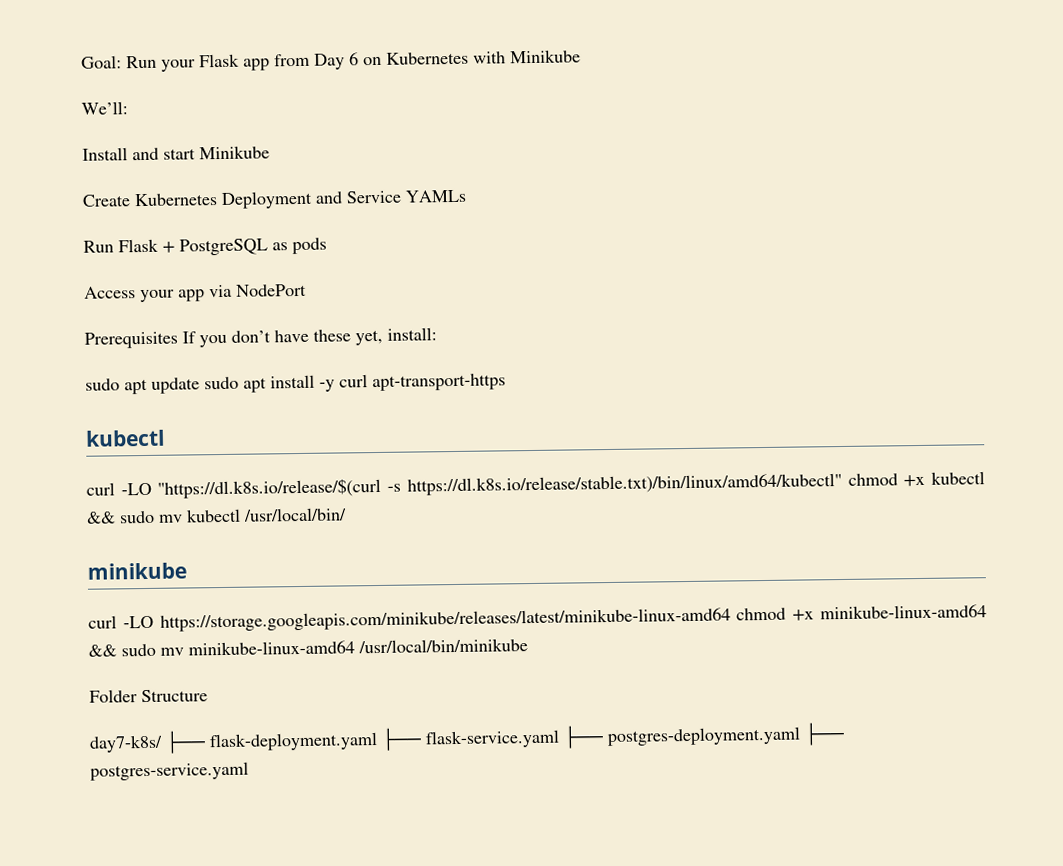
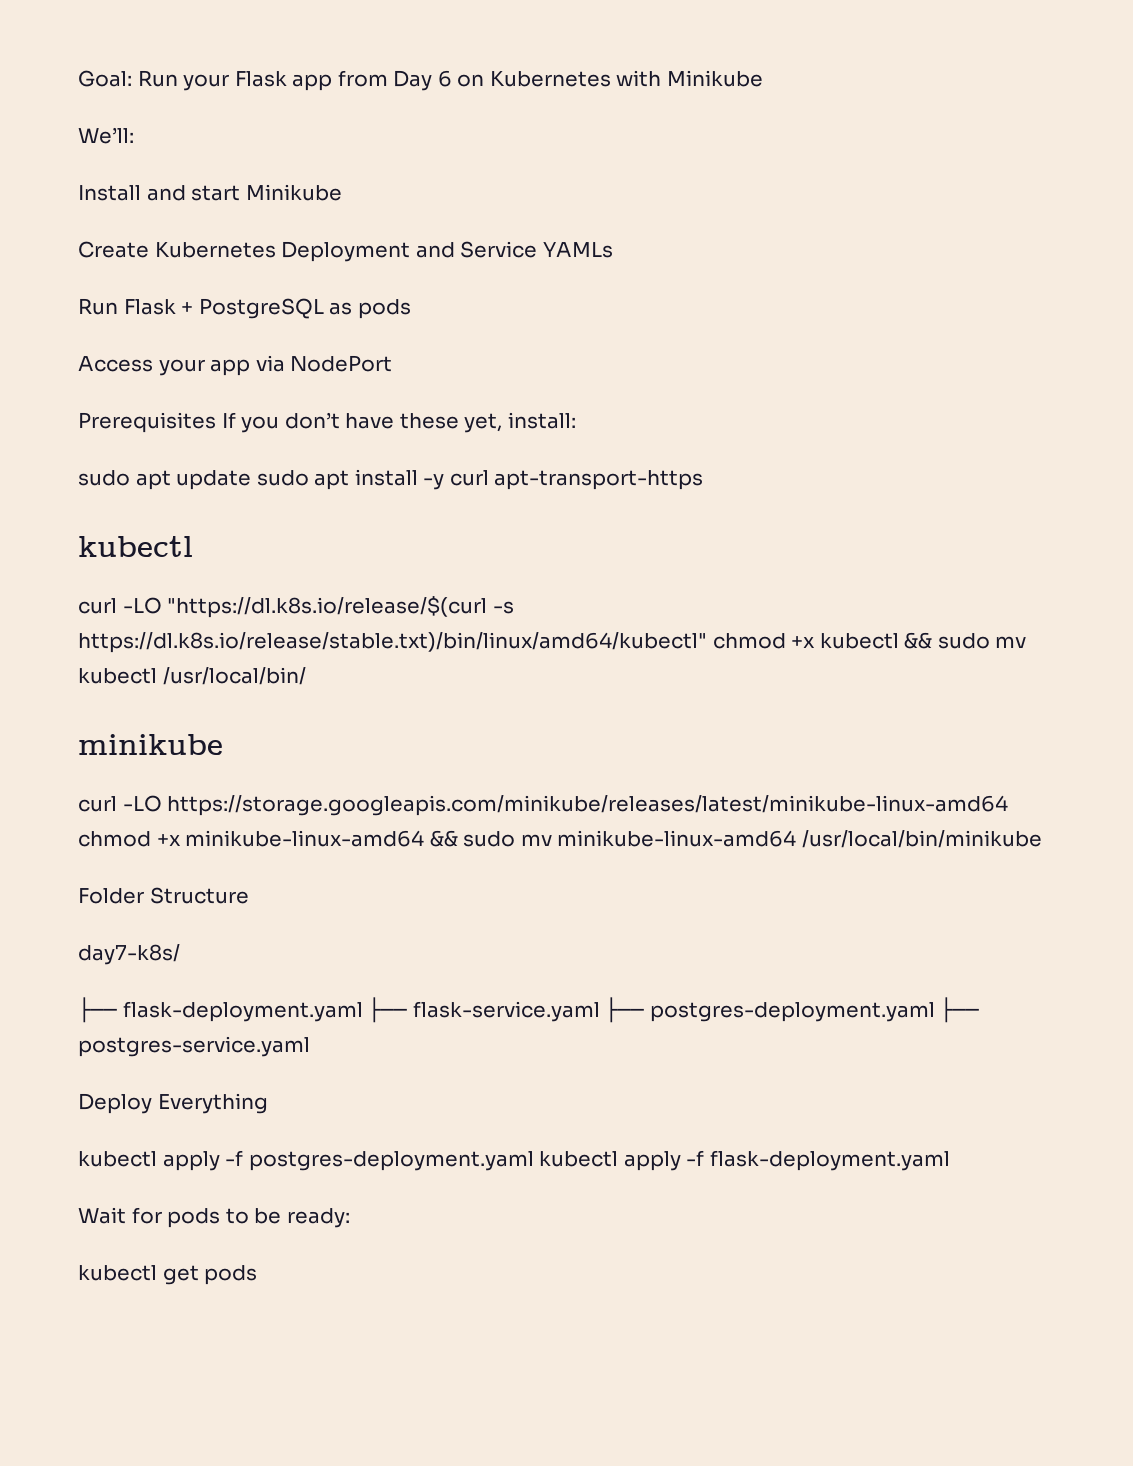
- day7-k8s/ ├── flask-deployment.yaml ├── flask-service.yaml ├── postgres-deployment.yaml ├── postgres-service.yaml
+ day7-k8s/
+ ├── flask-deployment.yaml ├── flask-service.yaml ├── postgres-deployment.yaml ├── postgres-service.yaml
+ Deploy Everything
+ kubectl apply -f postgres-deployment.yaml kubectl apply -f flask-deployment.yaml
+ Wait for pods to be ready:
+ kubectl get pods

